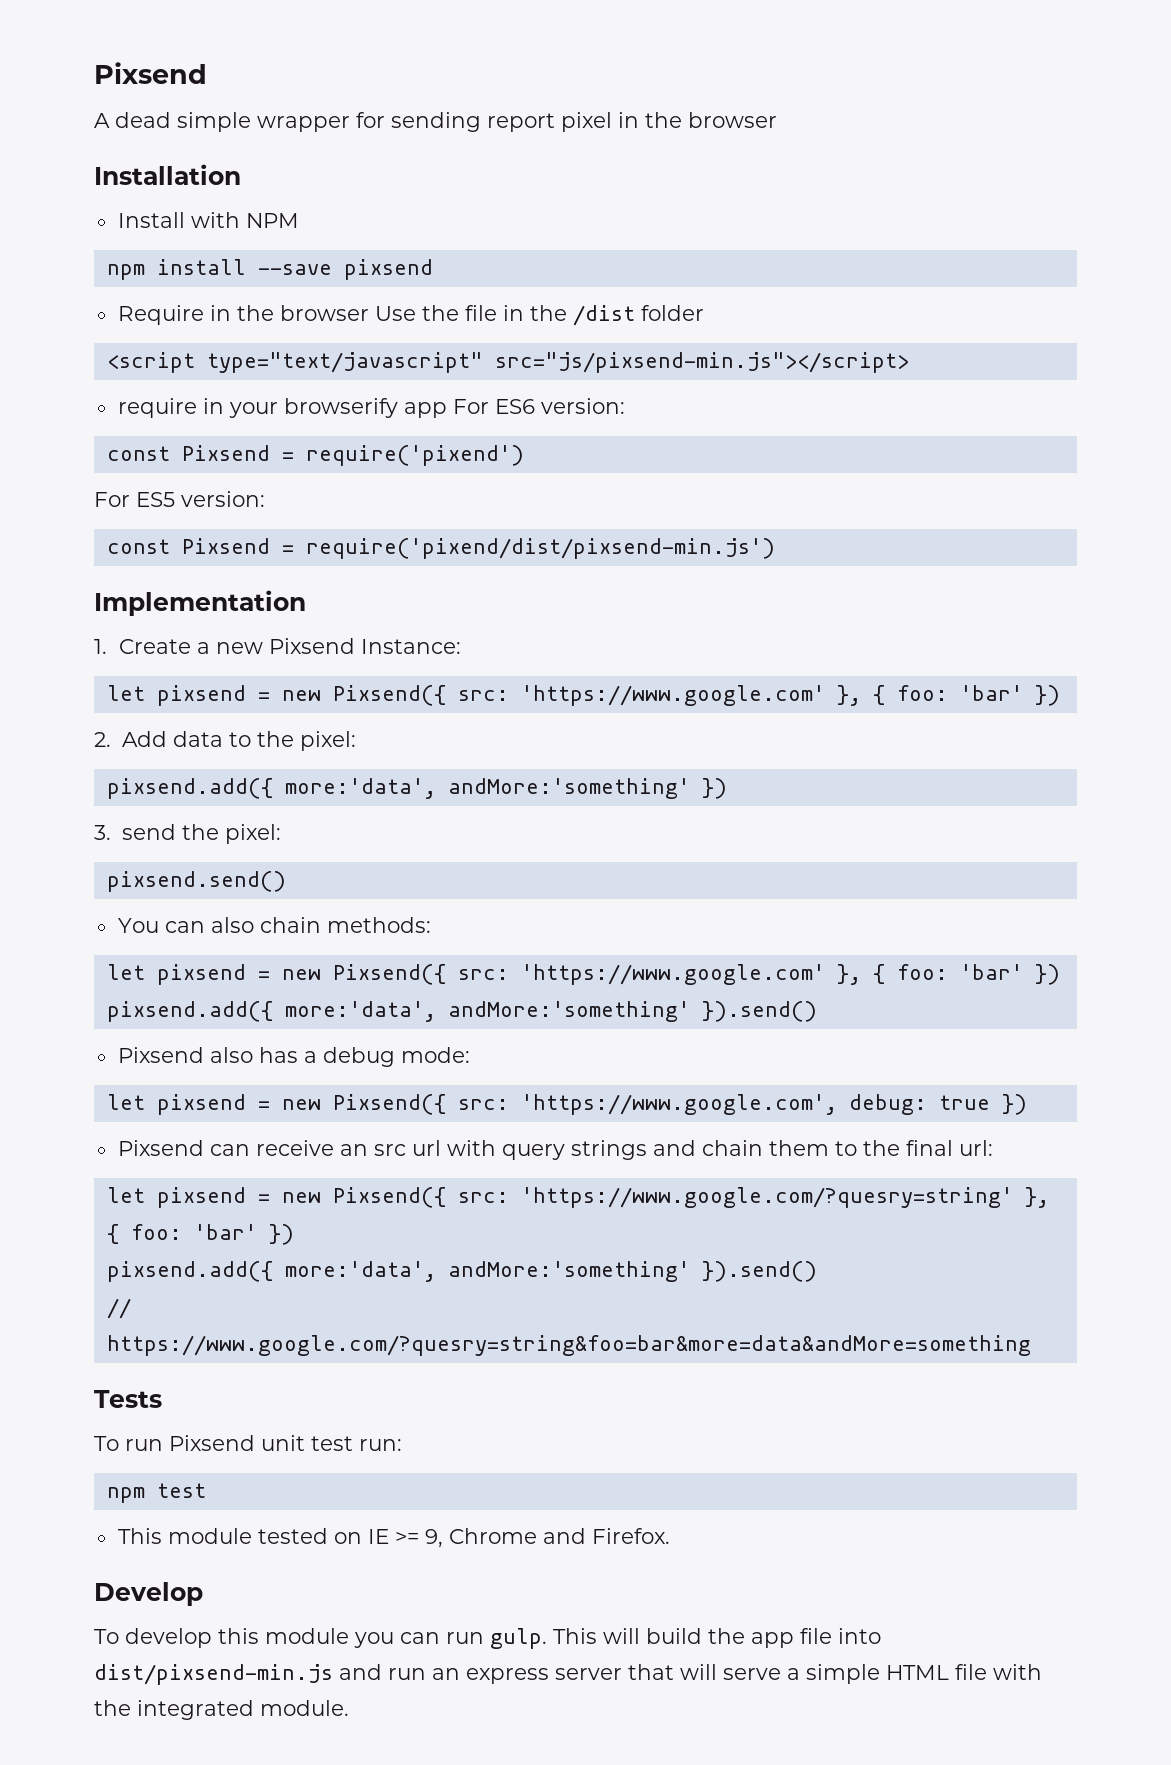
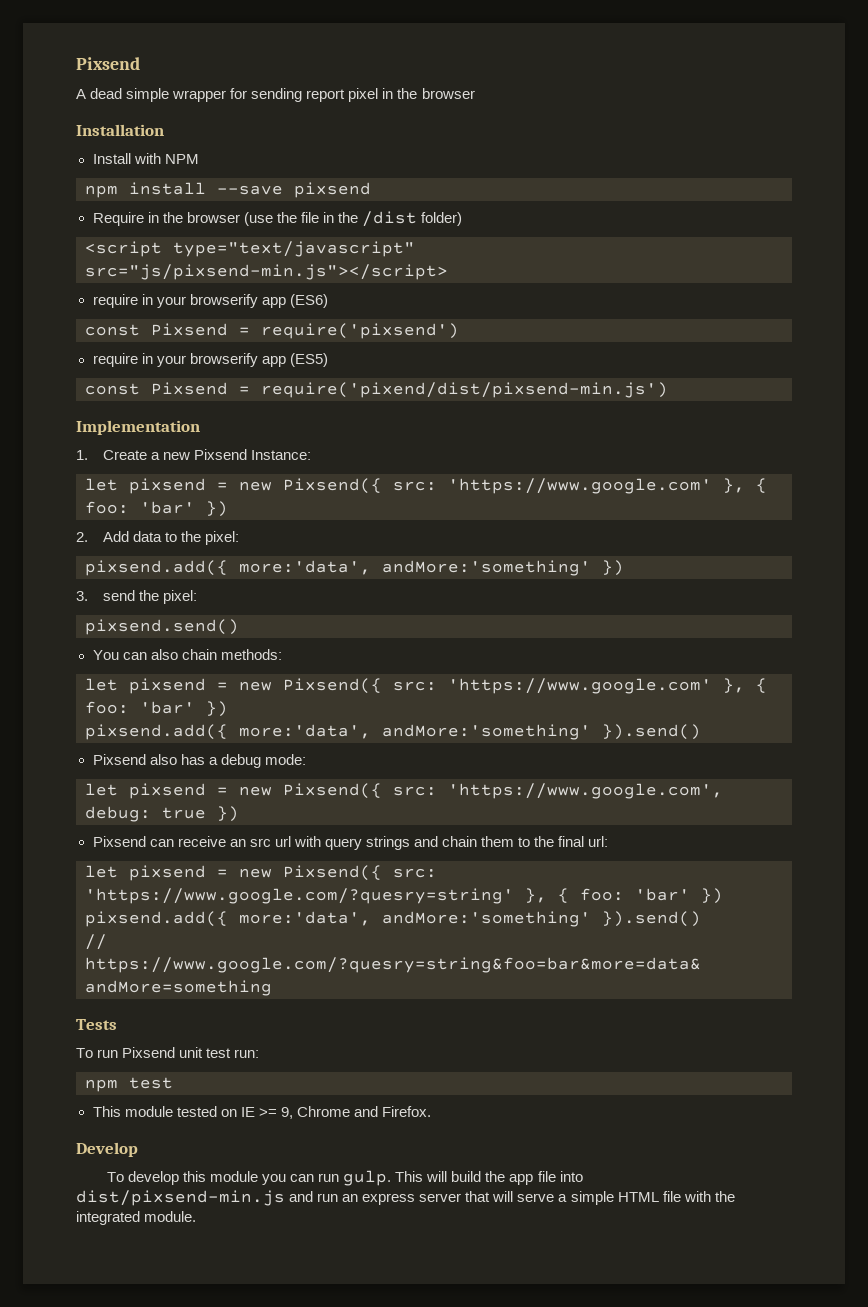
- Require in the browser Use the file in the /dist folder
+ Require in the browser (use the file in the /dist folder)
- require in your browserify app For ES6 version:
- const Pixsend = require('pixend')
- For ES5 version:
+ require in your browserify app (ES6)
+ const Pixsend = require('pixsend')
+ require in your browserify app (ES5)

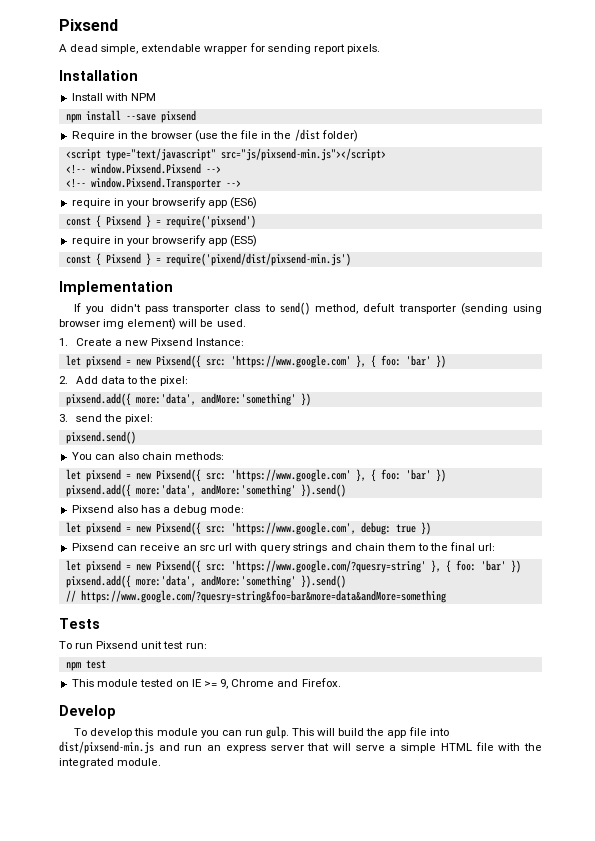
- A dead simple wrapper for sending report pixel in the browser
+ A dead simple, extendable wrapper for sending report pixels.
+ <!-- window.Pixsend.Pixsend -->
+ <!-- window.Pixsend.Transporter -->
- const Pixsend = require('pixsend')
+ const { Pixsend } = require('pixsend')
- const Pixsend = require('pixend/dist/pixsend-min.js')
+ const { Pixsend } = require('pixend/dist/pixsend-min.js')
+ If you didn't pass transporter class to send() method, defult transporter (sending using browser img element) will be used.

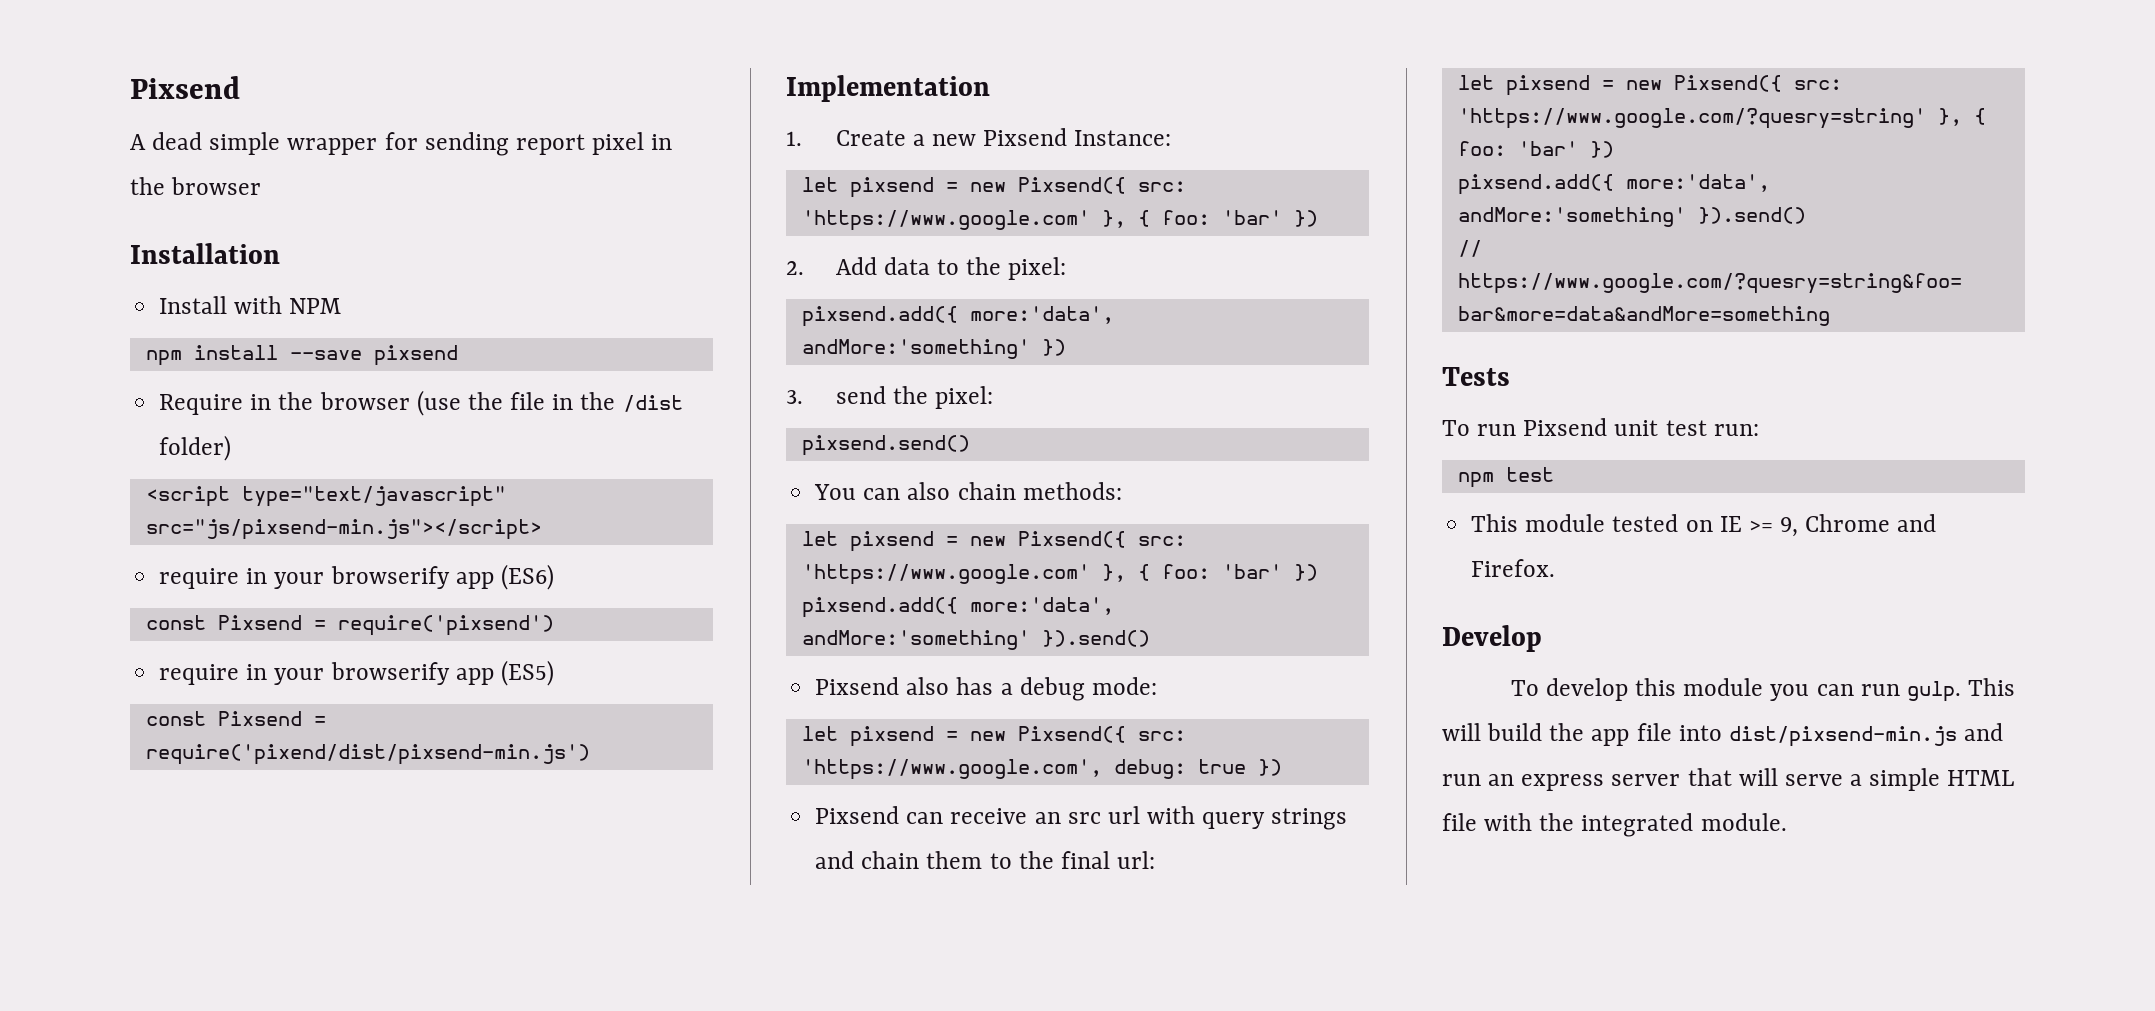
- A dead simple, extendable wrapper for sending report pixels.
+ A dead simple wrapper for sending report pixel in the browser
- <!-- window.Pixsend.Pixsend -->
- <!-- window.Pixsend.Transporter -->
- const { Pixsend } = require('pixsend')
+ const Pixsend = require('pixsend')
- const { Pixsend } = require('pixend/dist/pixsend-min.js')
+ const Pixsend = require('pixend/dist/pixsend-min.js')
- If you didn't pass transporter class to send() method, defult transporter (sending using browser img element) will be used.

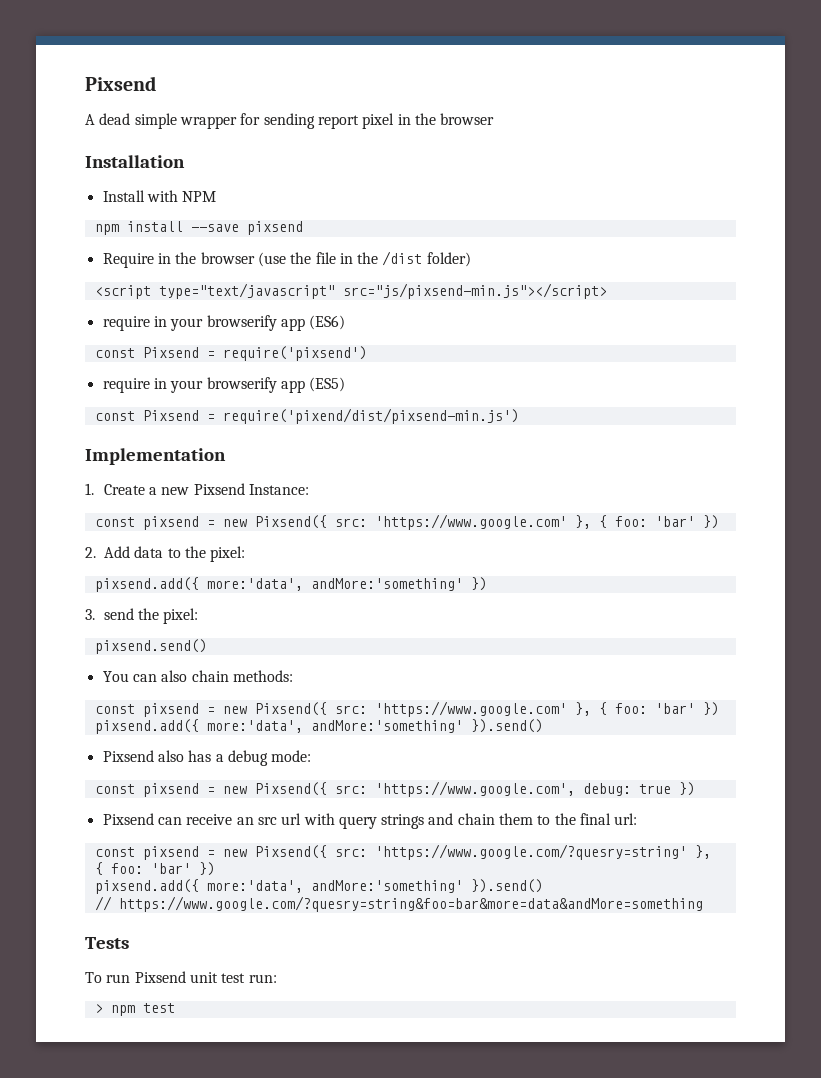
  1. Create a new Pixsend Instance:
- let pixsend = new Pixsend({ src: 'https://www.google.com' }, { foo: 'bar' })
+ const pixsend = new Pixsend({ src: 'https://www.google.com' }, { foo: 'bar' })
  You can also chain methods:
- let pixsend = new Pixsend({ src: 'https://www.google.com' }, { foo: 'bar' })
+ const pixsend = new Pixsend({ src: 'https://www.google.com' }, { foo: 'bar' })
- let pixsend = new Pixsend({ src: 'https://www.google.com', debug: true })
+ const pixsend = new Pixsend({ src: 'https://www.google.com', debug: true })
- let pixsend = new Pixsend({ src: 'https://www.google.com/?quesry=string' }, { foo: 'bar' })
+ const pixsend = new Pixsend({ src: 'https://www.google.com/?quesry=string' }, { foo: 'bar' })
- npm test
+ > npm test
- This module tested on IE >= 9, Chrome and Firefox.
- Develop
- To develop this module you can run gulp. This will build the app file into dist/pixsend-min.js and run an express server that will serve a simple HTML file with the integrated module.

